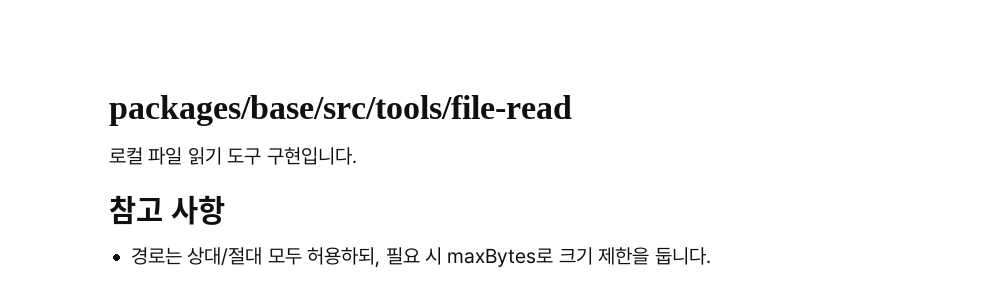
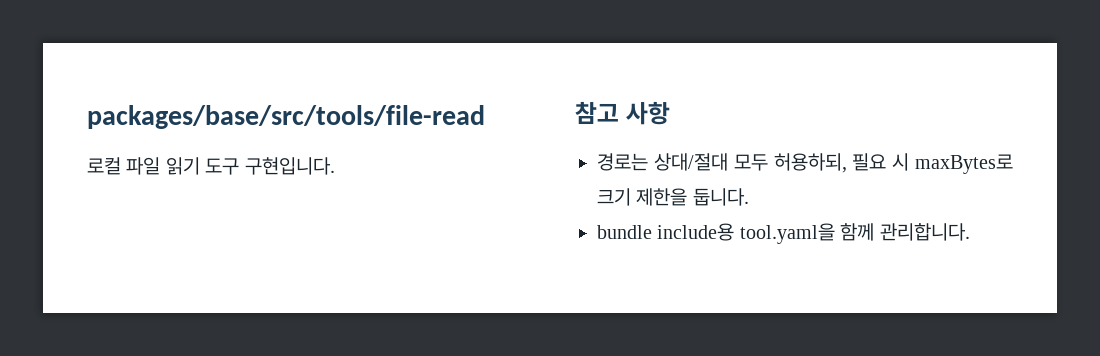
+ bundle include용 tool.yaml을 함께 관리합니다.

